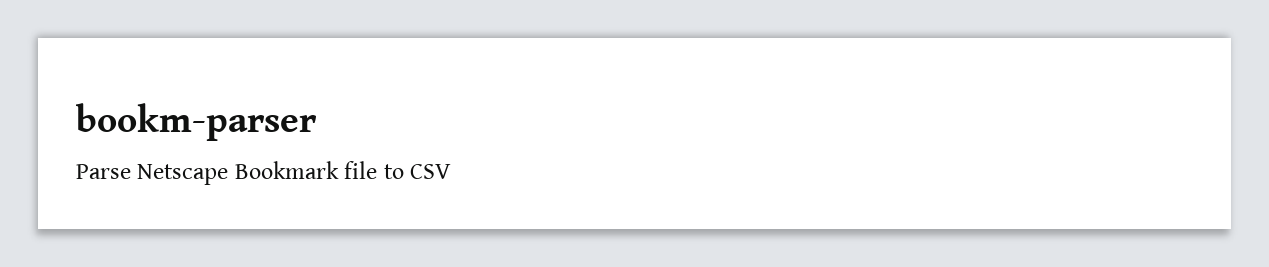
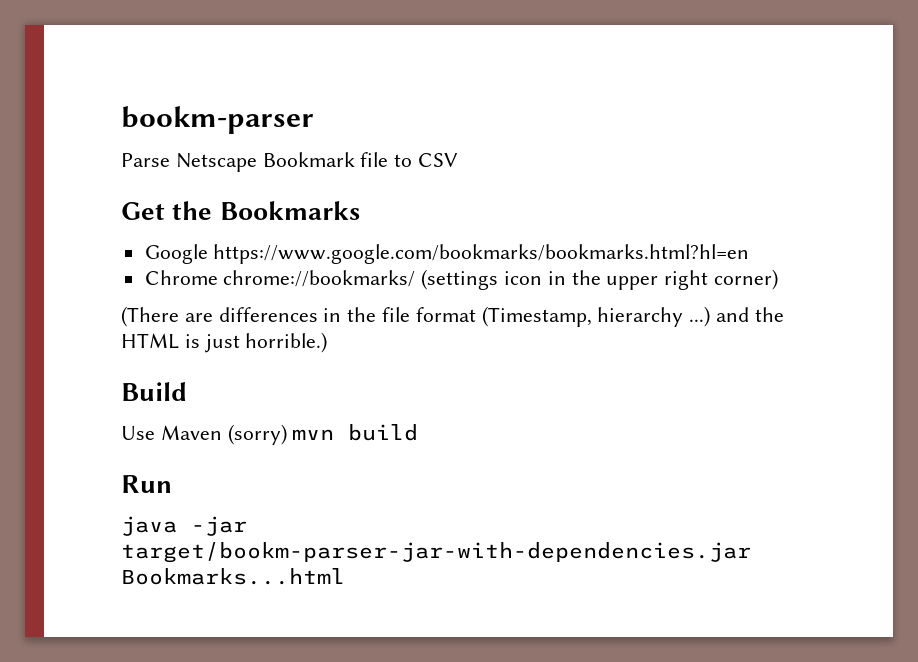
+ Get the Bookmarks
+ Google https://www.google.com/bookmarks/bookmarks.html?hl=en
+ Chrome chrome://bookmarks/ (settings icon in the upper right corner)
+ (There are differences in the file format (Timestamp, hierarchy ...) and the HTML is just horrible.)
+ Build
+ Use Maven (sorry) mvn build
+ Run
+ java -jar target/bookm-parser-jar-with-dependencies.jar Bookmarks...html

